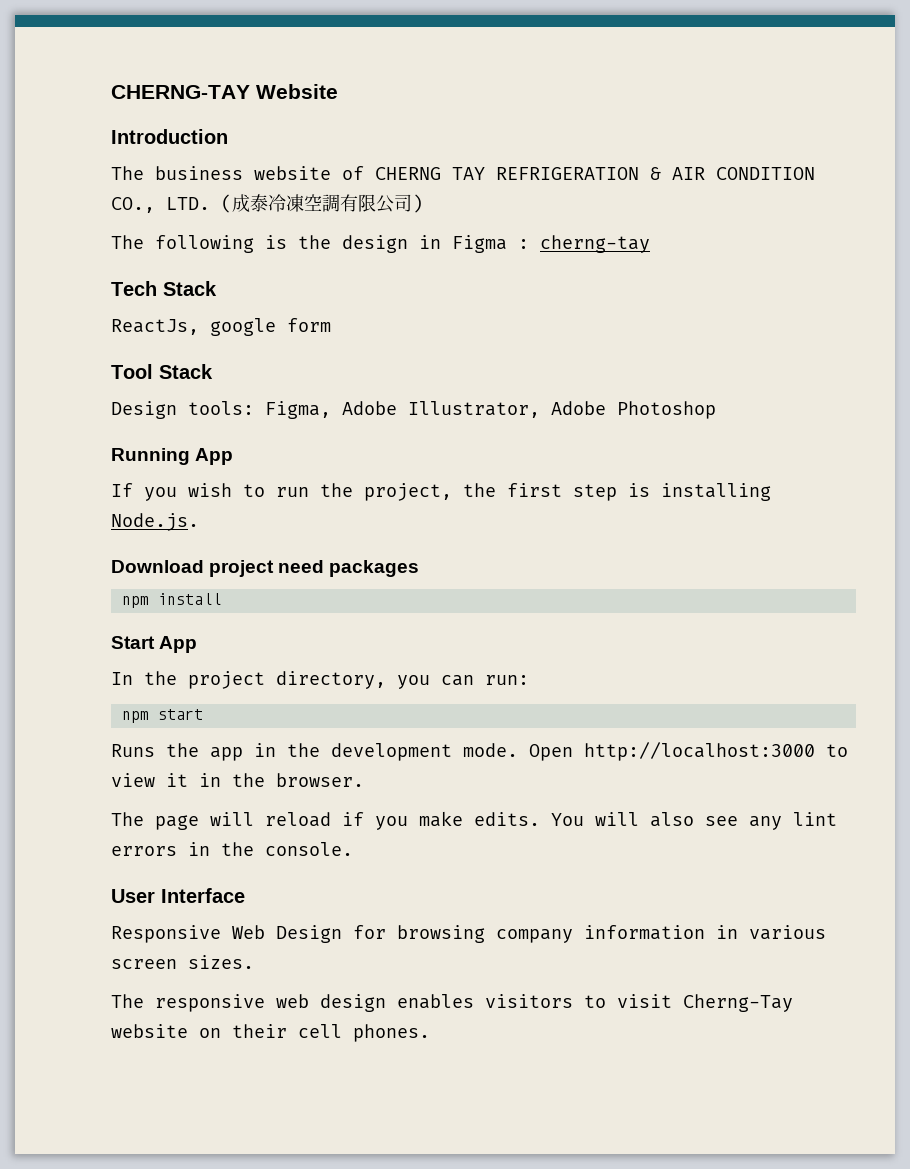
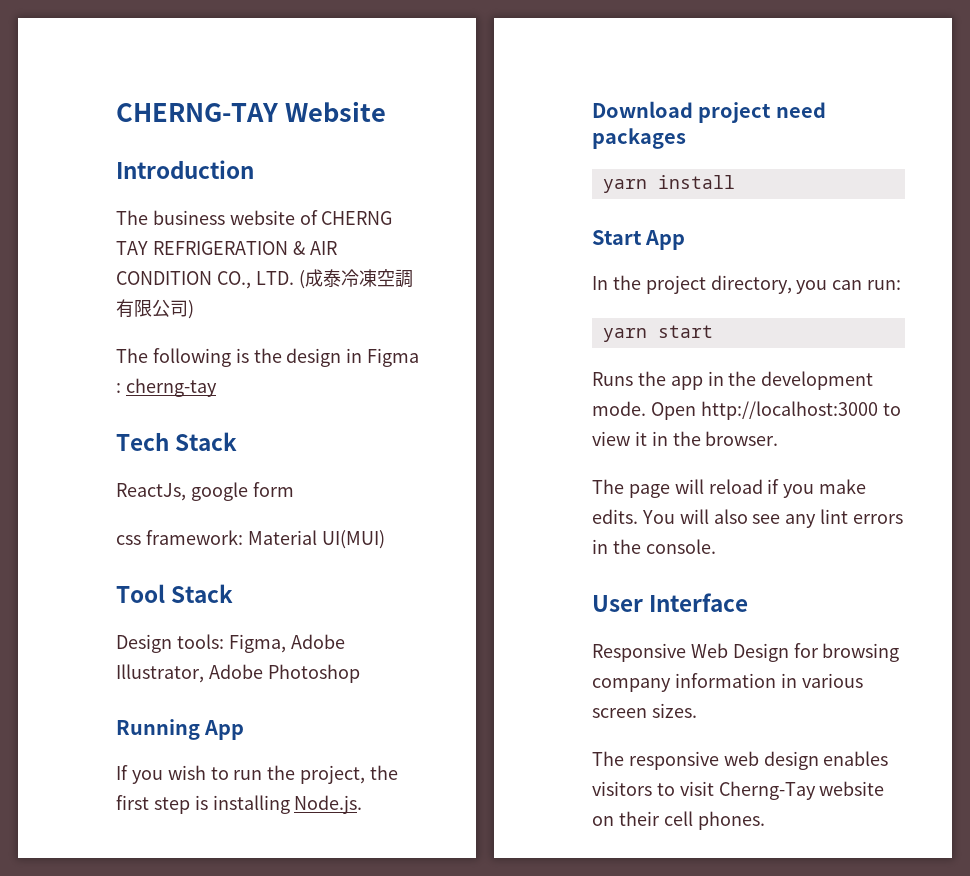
+ css framework: Material UI(MUI)
- npm install
+ yarn install
- npm start
+ yarn start

